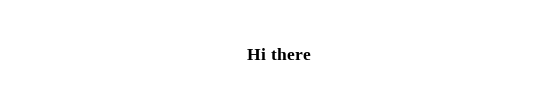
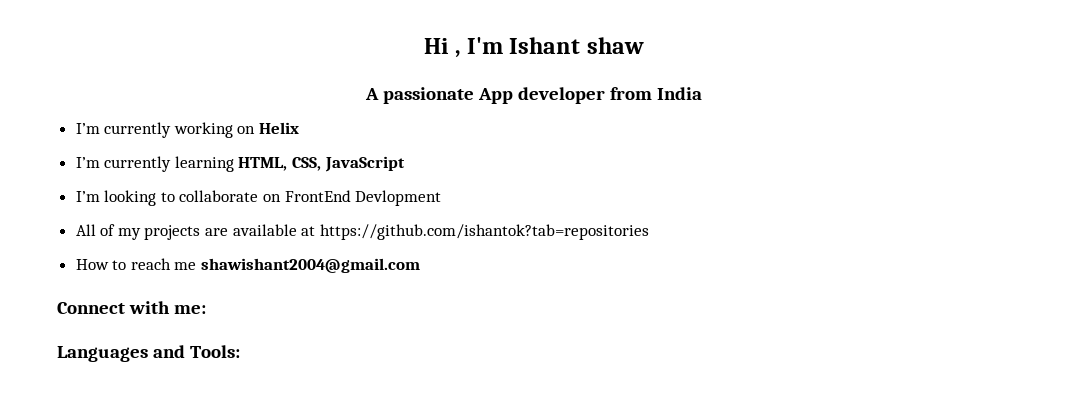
- Hi there
+ Hi , I'm Ishant shaw
+ A passionate App developer from India
+ I’m currently working on Helix
+ I’m currently learning HTML, CSS, JavaScript
+ I’m looking to collaborate on FrontEnd Devlopment
+ All of my projects are available at https://github.com/ishantok?tab=repositories
+ How to reach me shawishant2004@gmail.com
+ Connect with me:
+ Languages and Tools:

